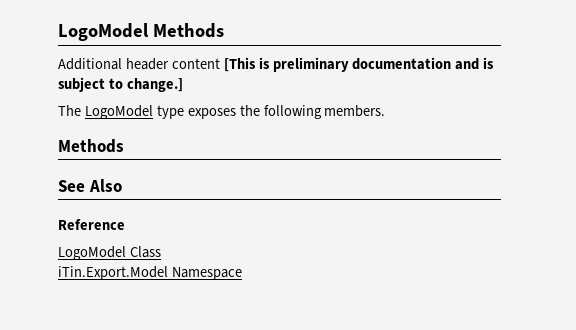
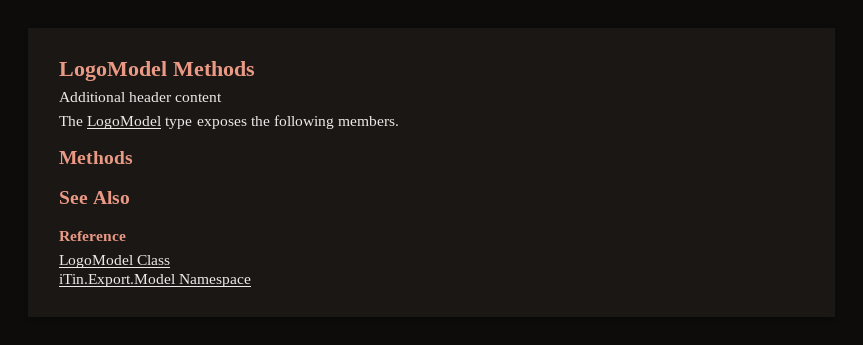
- Additional header content [This is preliminary documentation and is subject to change.]
+ Additional header content

